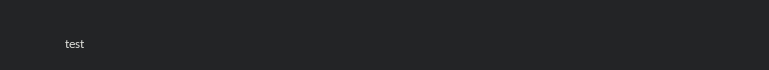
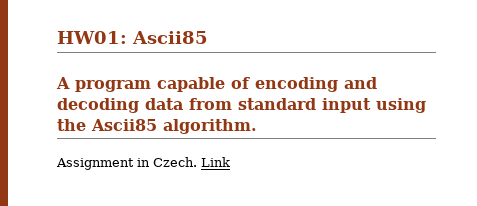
- test
+ HW01: Ascii85
+ A program capable of encoding and decoding data from standard input using the Ascii85 algorithm.
+ Assignment in Czech. Link

